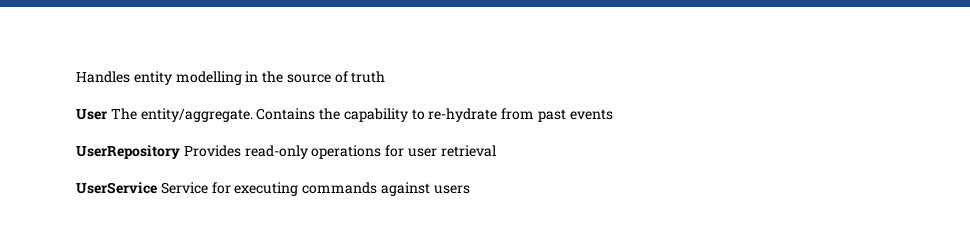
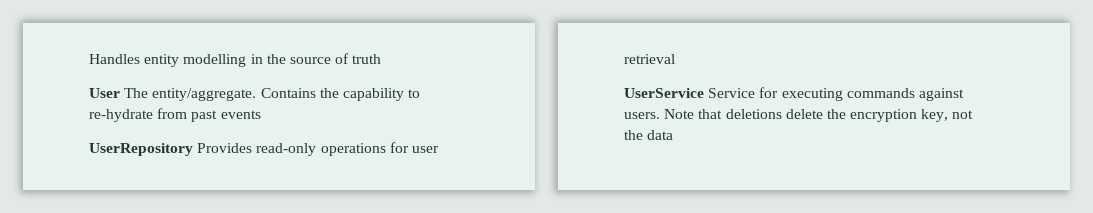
- UserService Service for executing commands against users
+ UserService Service for executing commands against users. Note that deletions delete the encryption key, not the data

